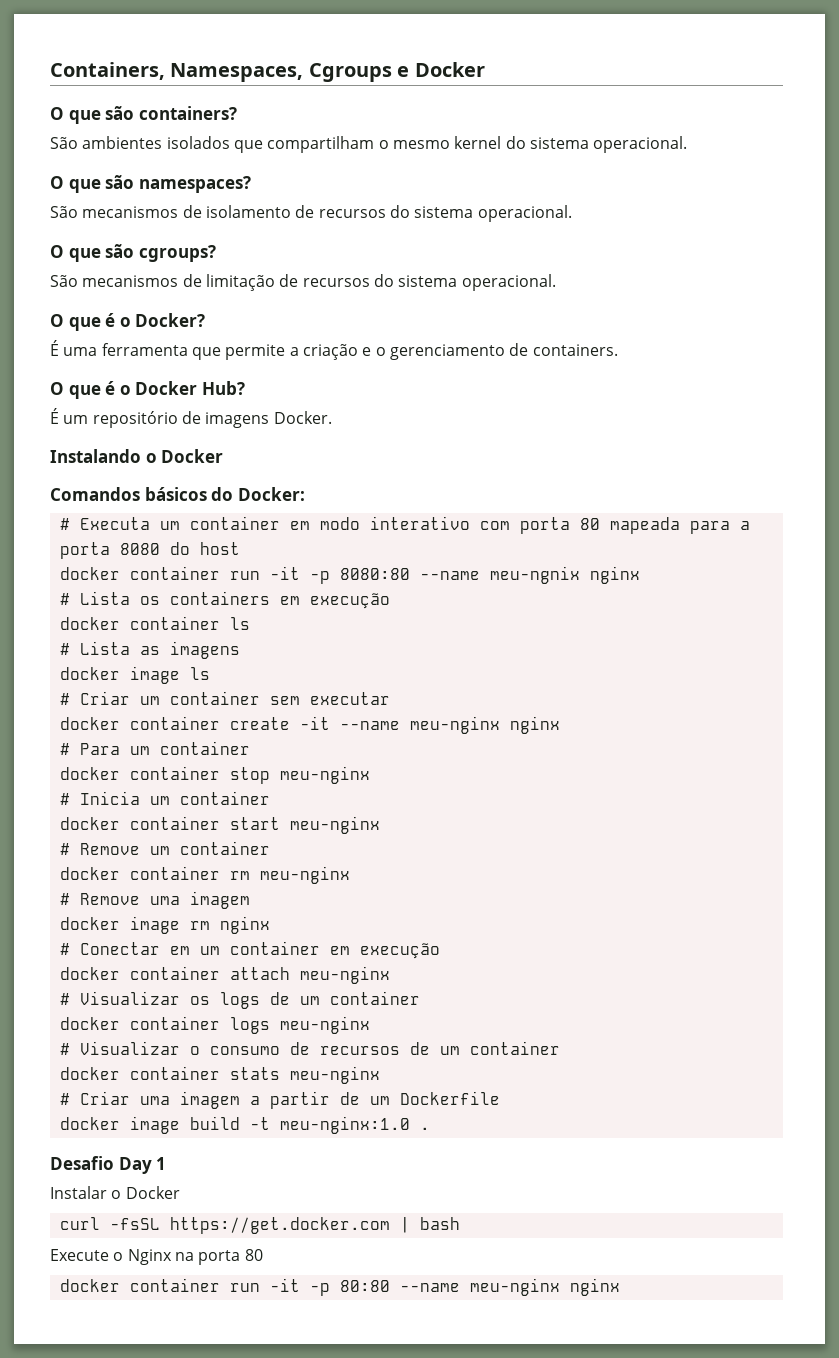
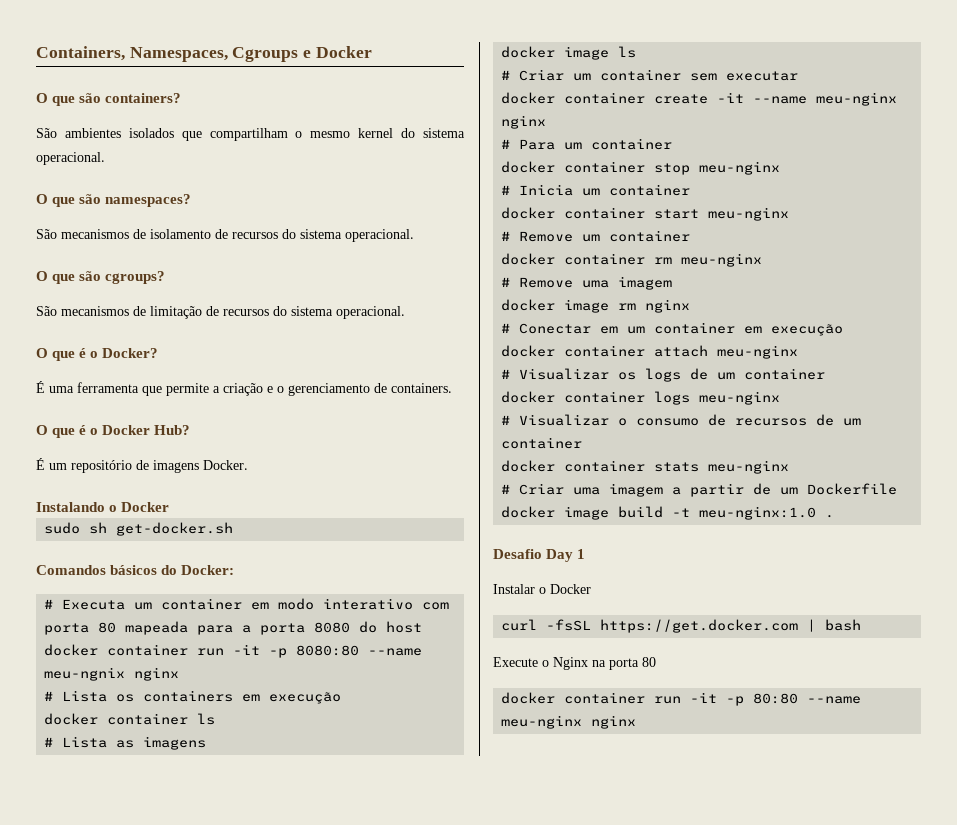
+ sudo sh get-docker.sh

